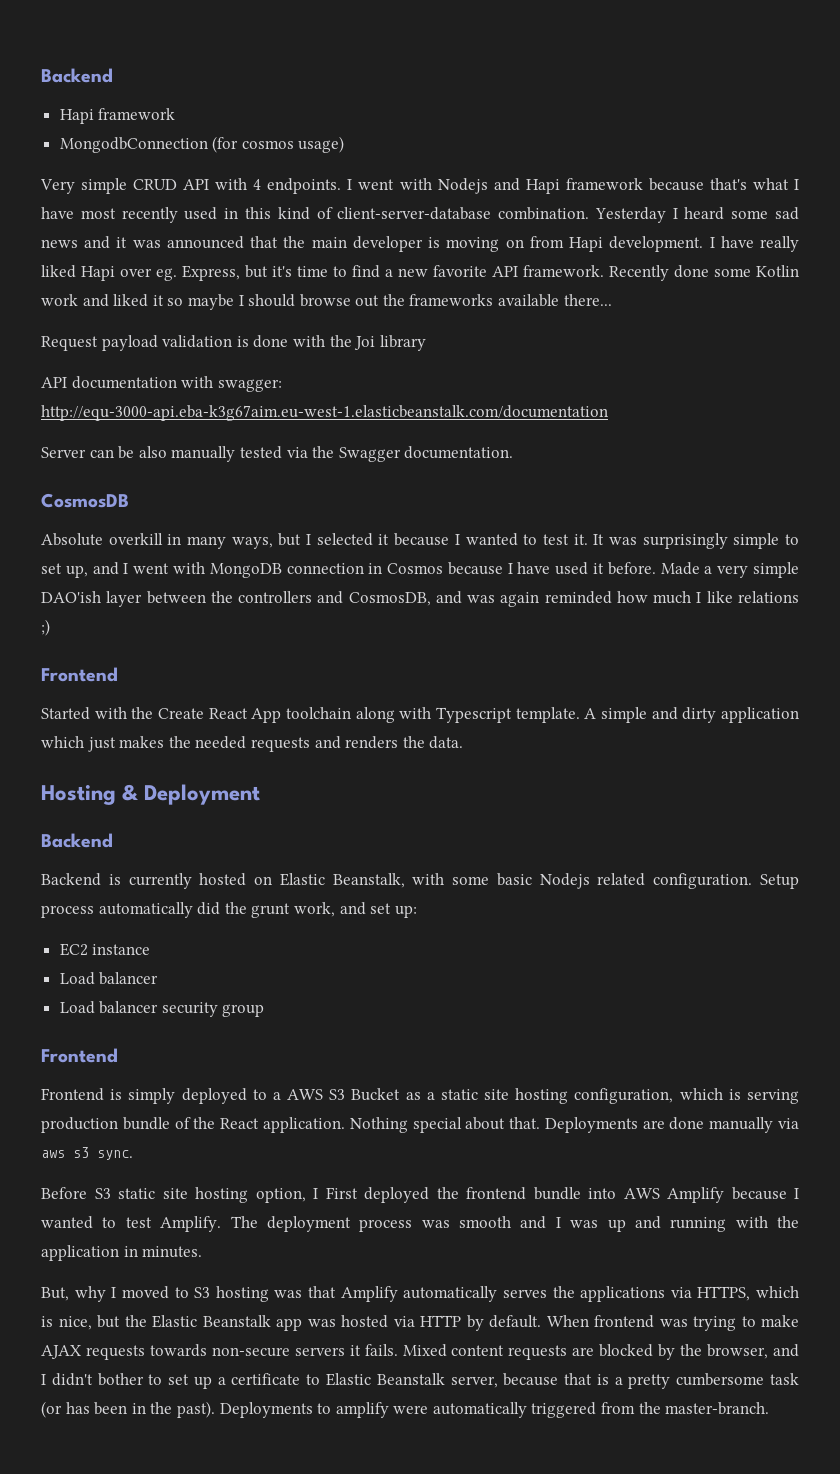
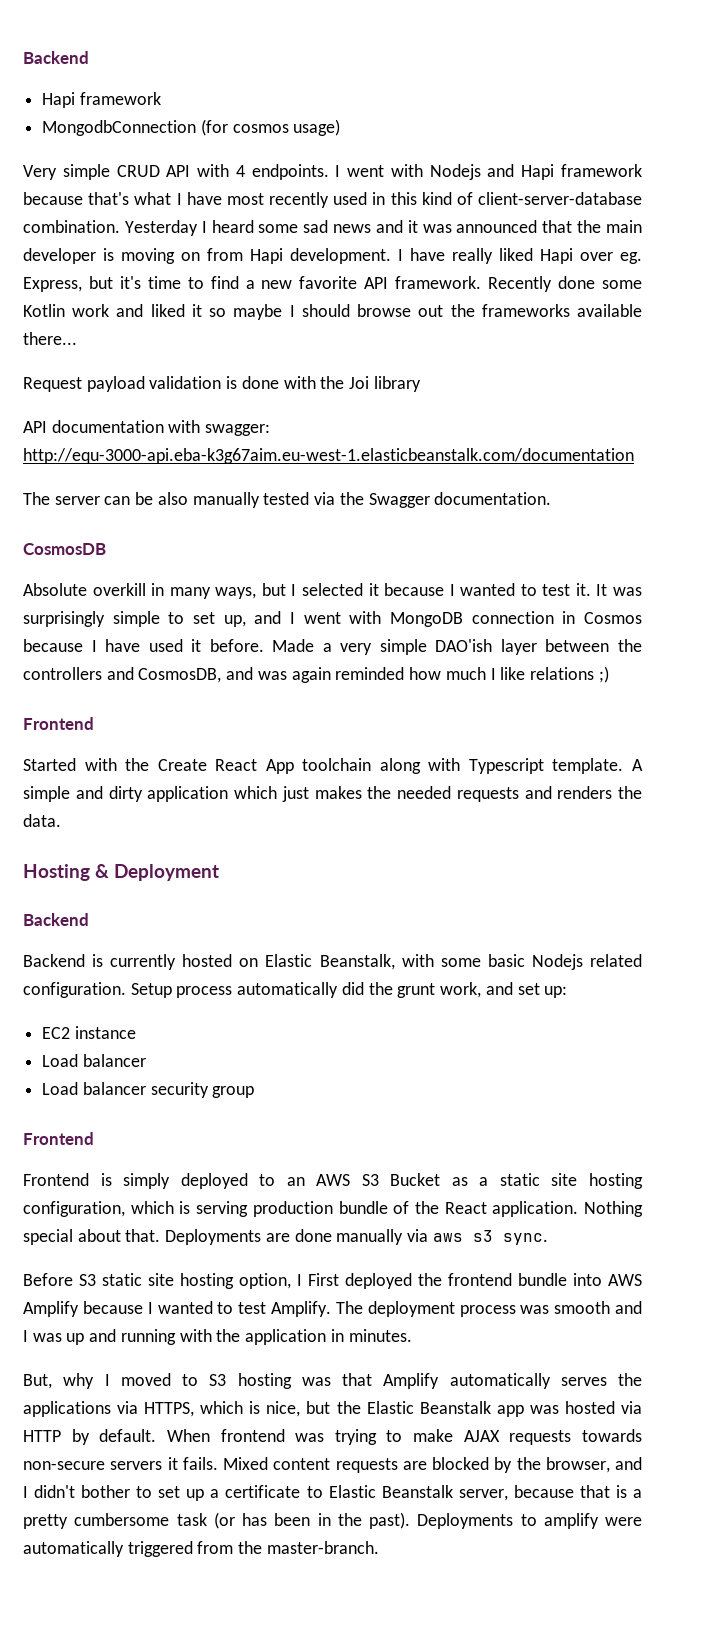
- Server can be also manually tested via the Swagger documentation.
+ The server can be also manually tested via the Swagger documentation.
- Frontend is simply deployed to a AWS S3 Bucket as a static site hosting configuration, which is serving production bundle of the React application.
+ Frontend is simply deployed to an AWS S3 Bucket as a static site hosting configuration, which is serving production bundle of the React application.

